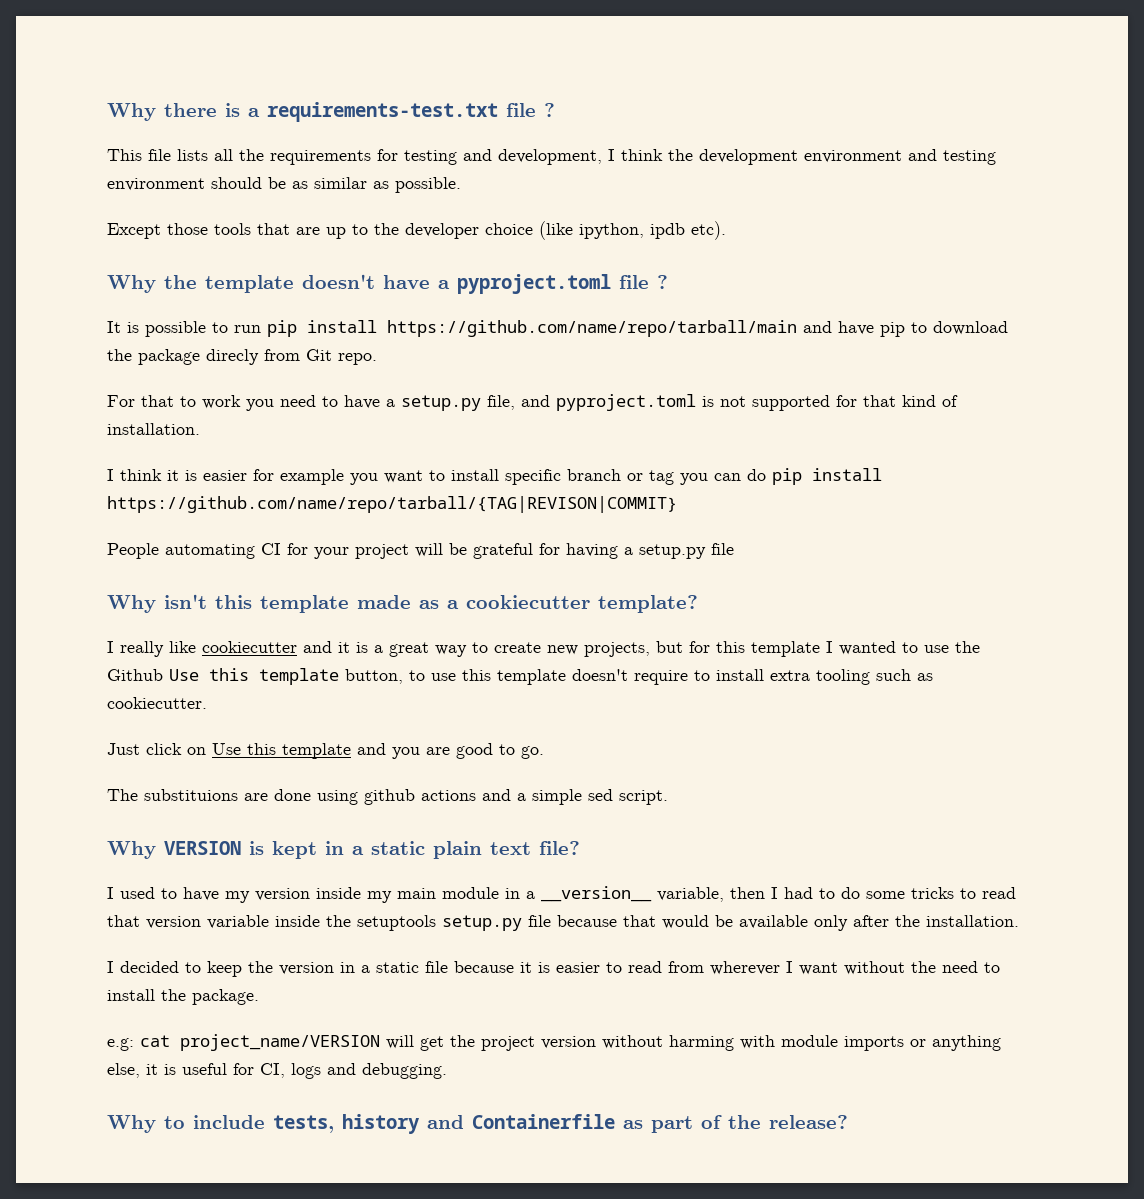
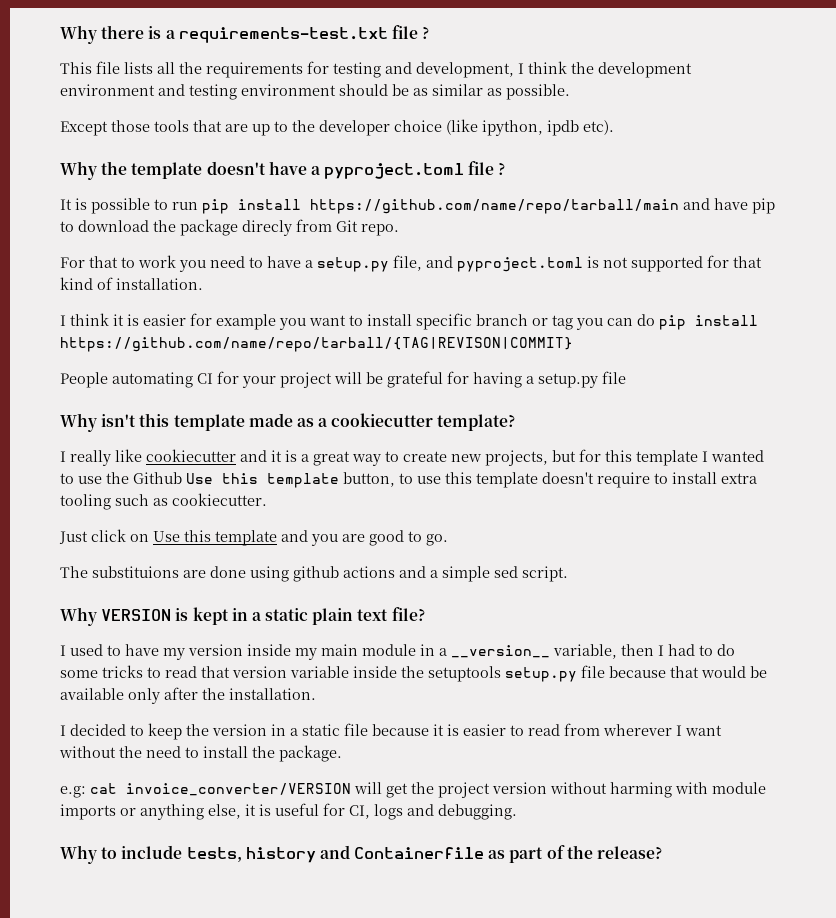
- e.g: cat project_name/VERSION will get the project version without harming with module imports or anything else, it is useful for CI, logs and debugging.
+ e.g: cat invoice_converter/VERSION will get the project version without harming with module imports or anything else, it is useful for CI, logs and debugging.

